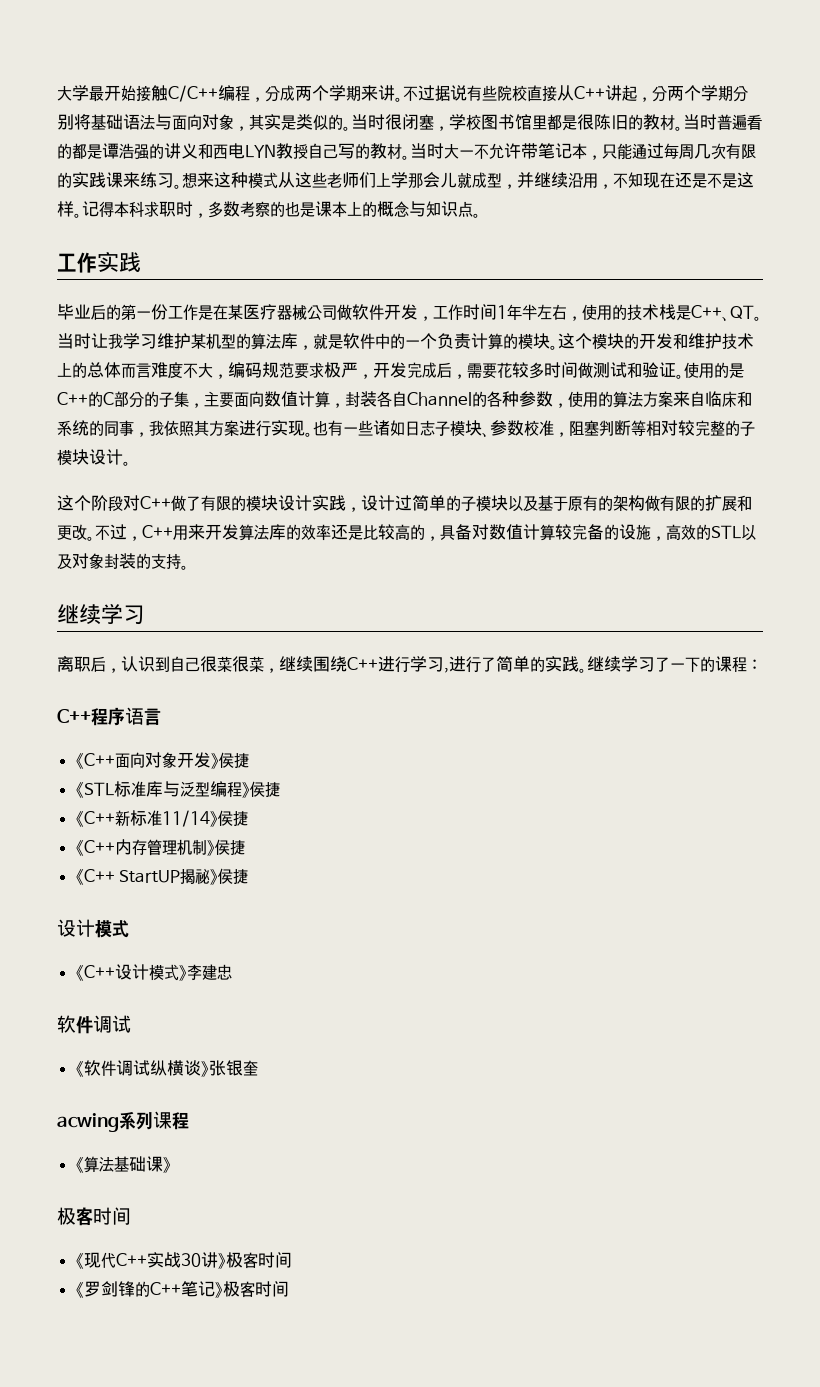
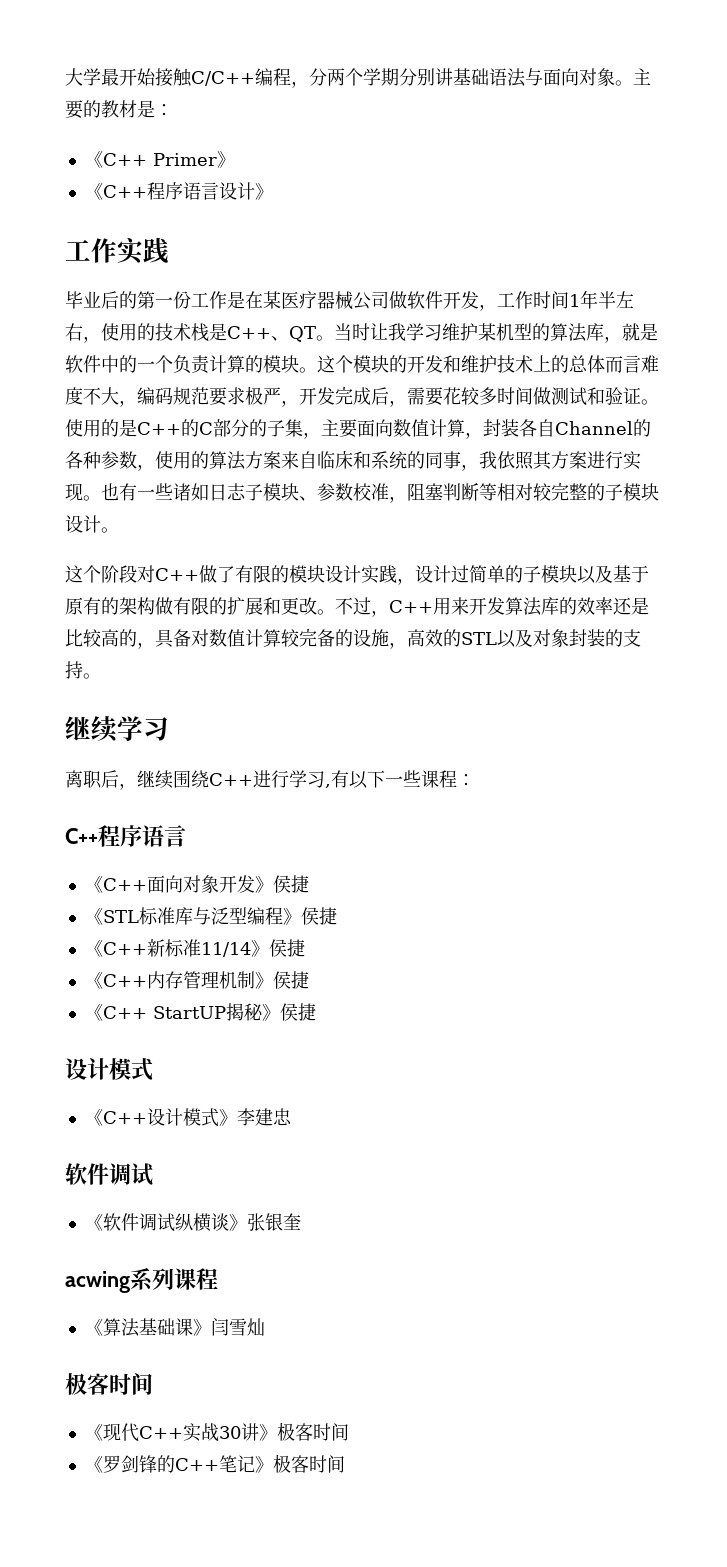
- 大学最开始接触C/C++编程，分成两个学期来讲。不过据说有些院校直接从C++讲起，分两个学期分别将基础语法与面向对象，其实是类似的。当时很闭塞，学校图书馆里都是很陈旧的教材。当时普遍看的都是谭浩强的讲义和西电LYN教授自己写的教材。当时大一不允许带笔记本，只能通过每周几次有限的实践课来练习。想来这种模式从这些老师们上学那会儿就成型，并继续沿用，不知现在还是不是这样。记得本科求职时，多数考察的也是课本上的概念与知识点。
+ 大学最开始接触C/C++编程，分两个学期分别讲基础语法与面向对象。主要的教材是：
+ 《C++ Primer》
+ 《C++程序语言设计》
- 离职后，认识到自己很菜很菜，继续围绕C++进行学习,进行了简单的实践。继续学习了一下的课程：
+ 离职后，继续围绕C++进行学习,有以下一些课程：
- 《算法基础课》
+ 《算法基础课》闫雪灿

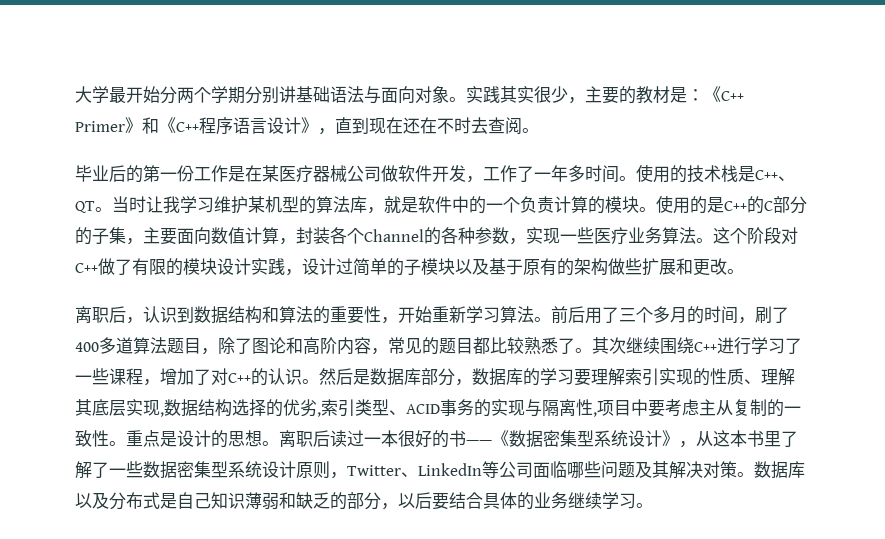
- 大学最开始接触C/C++编程，分两个学期分别讲基础语法与面向对象。
+ 大学最开始分两个学期分别讲基础语法与面向对象。
- 主要的教材是：
- 《C++ Primer》
- 《C++程序语言设计》
- 工作实践
+ 实践其实很少，主要的教材是：《C++ Primer》和《C++程序语言设计》，直到现在还在不时去查阅。
- 毕业后的第一份工作是在某医疗器械公司做软件开发，工作时间1年半左右，使用的技术栈是C++、QT。
+ 毕业后的第一份工作是在某医疗器械公司做软件开发，工作了一年多时间。使用的技术栈是C++、QT。
- 这个模块的开发和维护技术上的总体而言难度不大，编码规范要求极严，开发完成后，需要花较多时间做测试和验证。
- 使用的是C++的C部分的子集，主要面向数值计算，封装各自Channel的各种参数，使用的算法方案来自临床和系统的同事，我依照其方案进行实现。也有一些诸如日志子模块、参数校准，阻塞判断等相对较完整的子模块设计。
- 这个阶段对C++做了有限的模块设计实践，设计过简单的子模块以及基于原有的架构做有限的扩展和更改。不过，C++用来开发算法库的效率还是比较高的，具备对数值计算较完备的设施，高效的STL以及对象封装的支持。
- 继续学习
- 离职后，继续围绕C++进行学习,有以下一些课程：
- C++程序语言
- 《C++面向对象开发》侯捷
- 《STL标准库与泛型编程》侯捷
- 《C++新标准11/14》侯捷
- 《C++内存管理机制》侯捷
- 《C++ StartUP揭秘》侯捷
- 设计模式
- 《C++设计模式》李建忠
- 软件调试
- 《软件调试纵横谈》张银奎
- acwing系列课程
- 《算法基础课》闫雪灿
- 极客时间
- 《现代C++实战30讲》极客时间
- 《罗剑锋的C++笔记》极客时间
+ 使用的是C++的C部分的子集，主要面向数值计算，封装各个Channel的各种参数，实现一些医疗业务算法。这个阶段对C++做了有限的模块设计实践，设计过简单的子模块以及基于原有的架构做些扩展和更改。
+ 离职后，认识到数据结构和算法的重要性，开始重新学习算法。前后用了三个多月的时间，刷了400多道算法题目，除了图论和高阶内容，常见的题目都比较熟悉了。其次继续围绕C++进行学习了一些课程，增加了对C++的认识。然后是数据库部分，数据库的学习要理解索引实现的性质、理解其底层实现,数据结构选择的优劣,索引类型、ACID事务的实现与隔离性,项目中要考虑主从复制的一致性。重点是设计的思想。离职后读过一本很好的书——《数据密集型系统设计》，从这本书里了解了一些数据密集型系统设计原则，Twitter、LinkedIn等公司面临哪些问题及其解决对策。数据库以及分布式是自己知识薄弱和缺乏的部分，以后要结合具体的业务继续学习。

